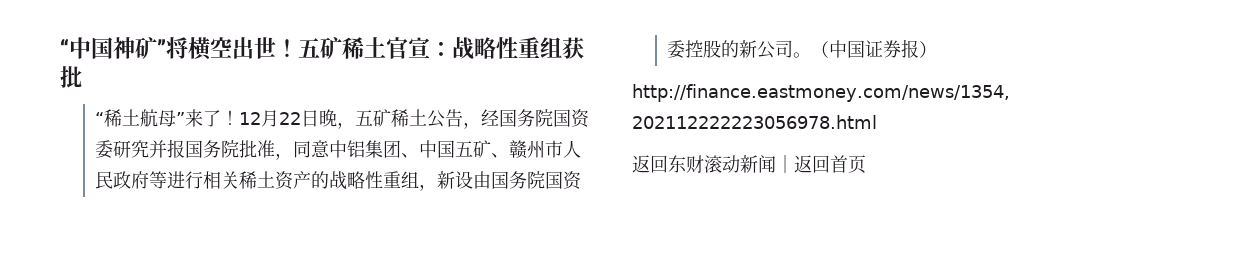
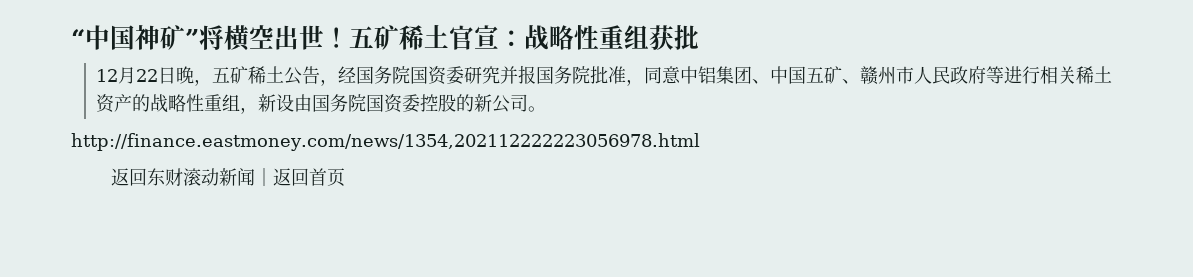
- “稀土航母”来了！
- （中国证券报）

